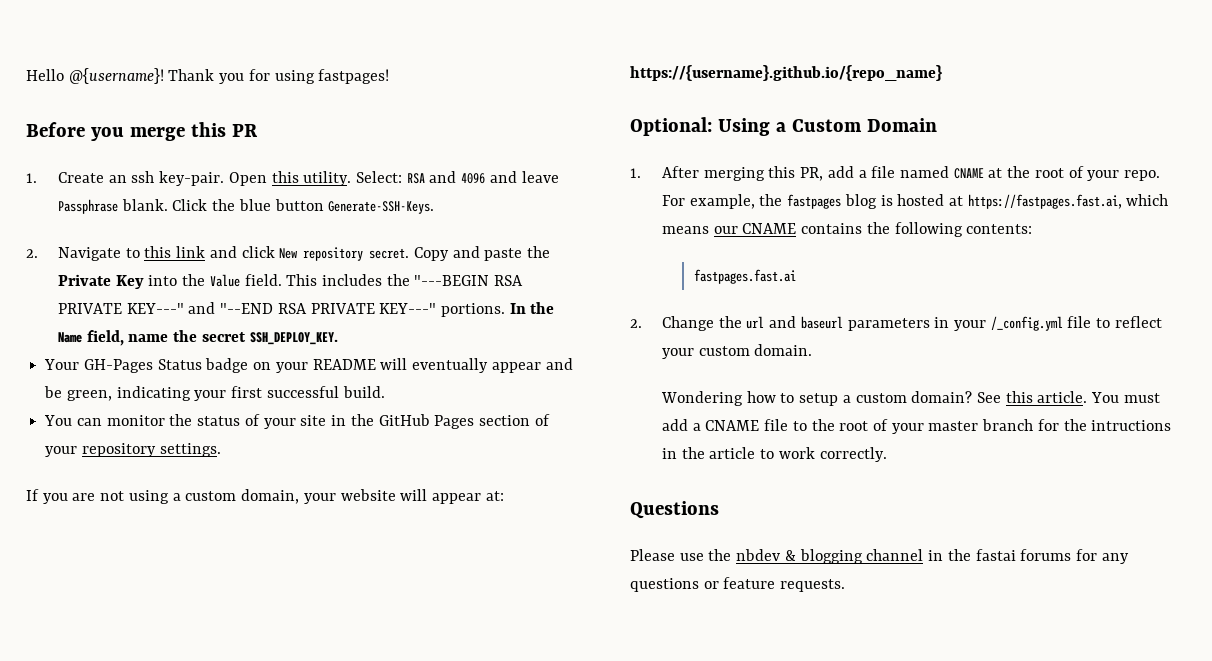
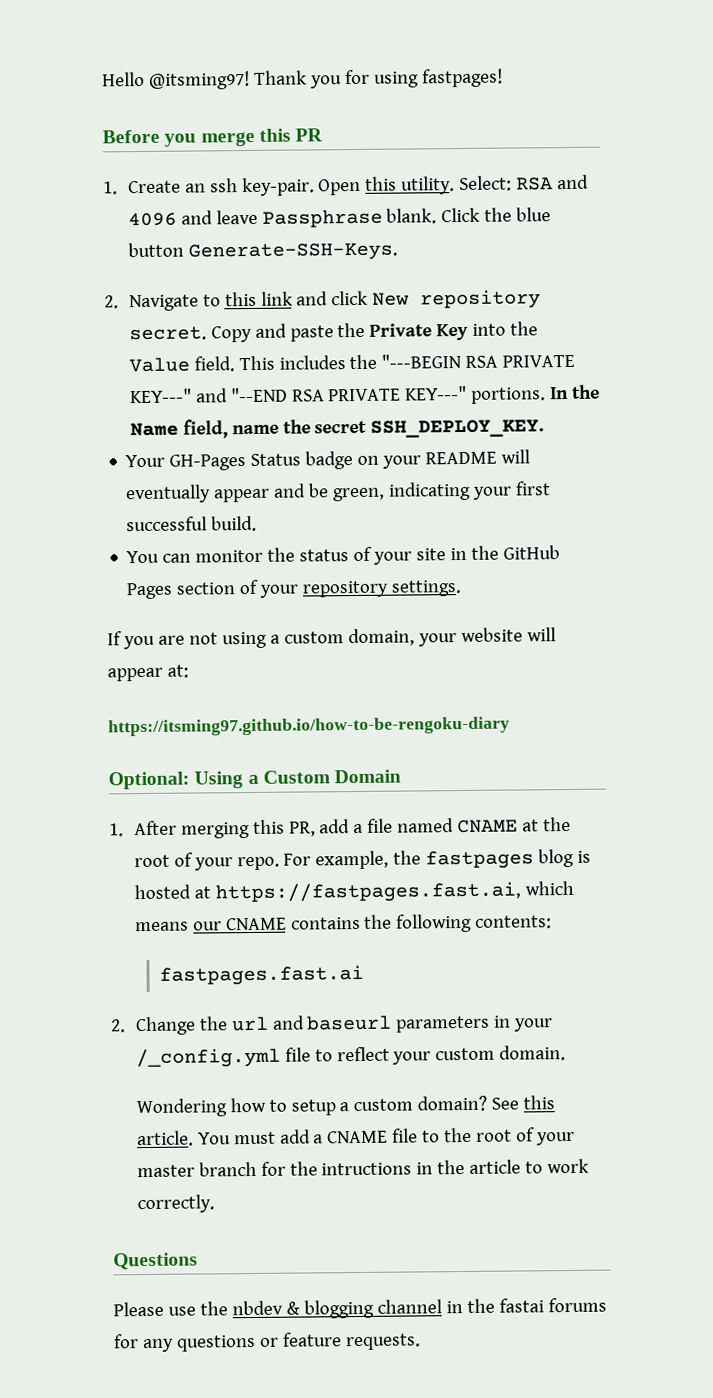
- Hello @{username}!
+ Hello @itsming97!
- https://{username}.github.io/{repo_name}
+ https://itsming97.github.io/how-to-be-rengoku-diary

